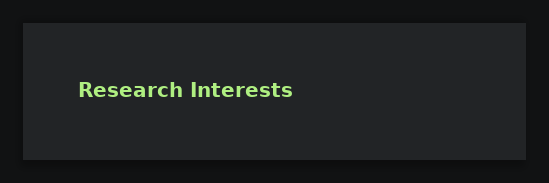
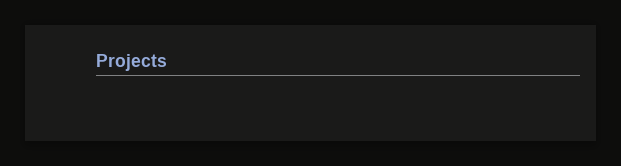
- Research Interests
+ Projects

